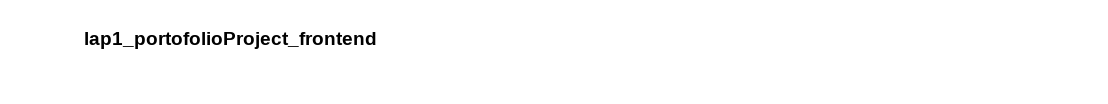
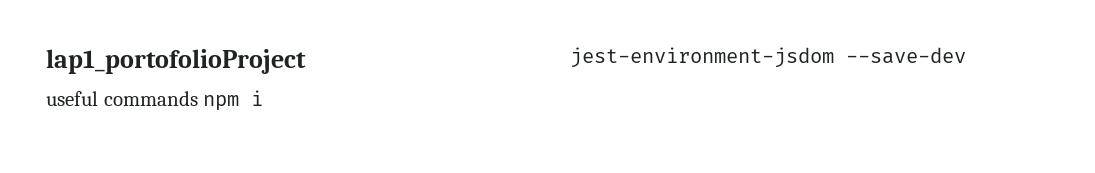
- lap1_portofolioProject_frontend
+ lap1_portofolioProject
+ useful commands npm i jest-environment-jsdom --save-dev

